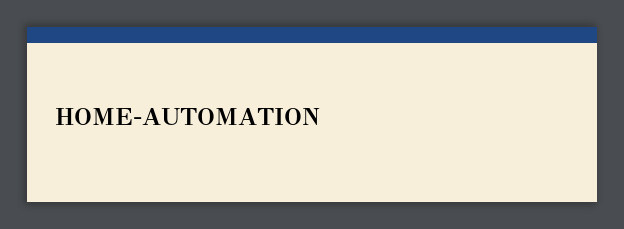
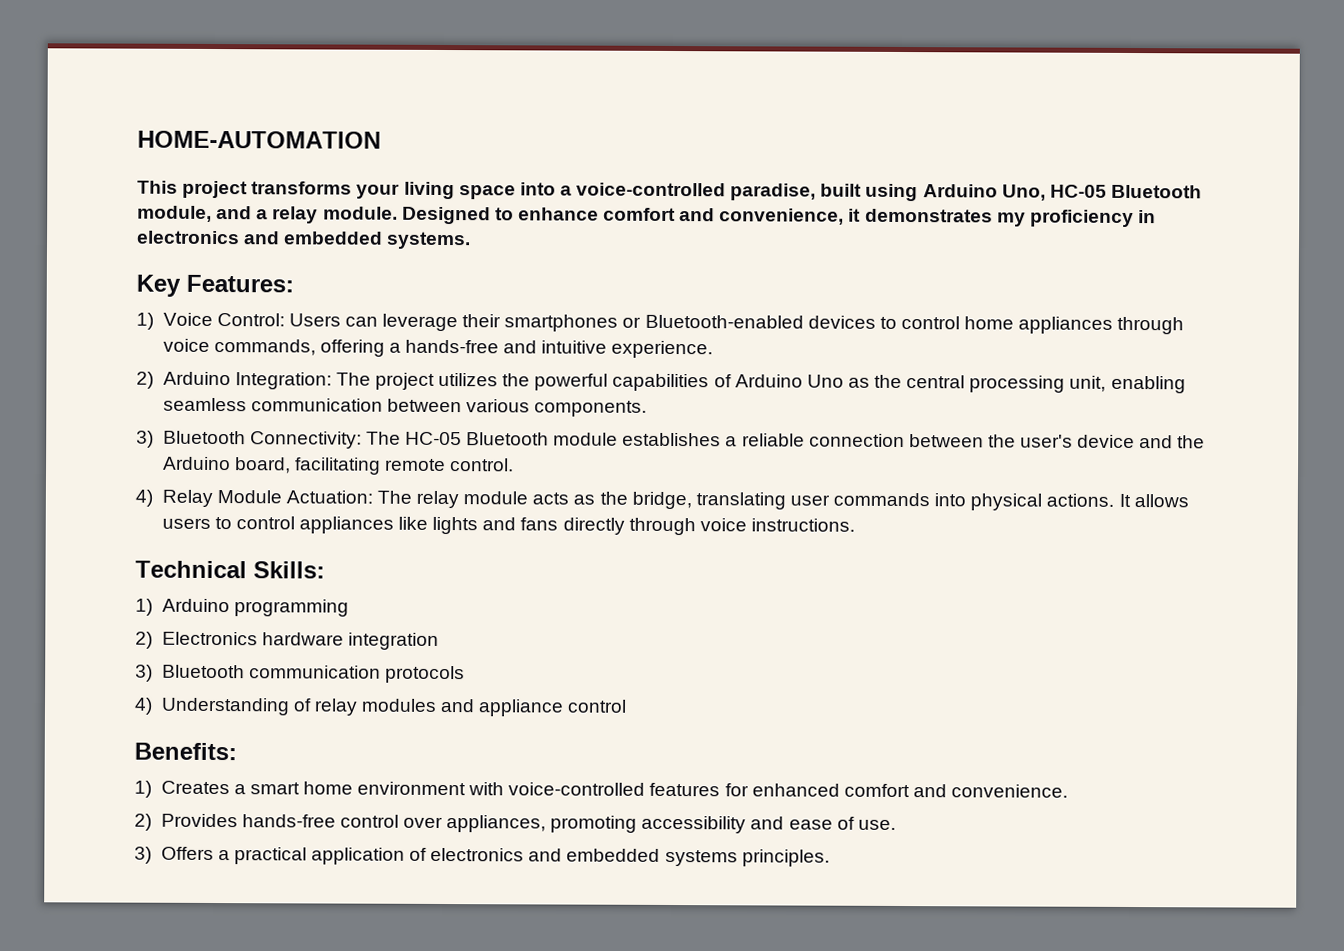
+ This project transforms your living space into a voice-controlled paradise, built using Arduino Uno, HC-05 Bluetooth module, and a relay module. Designed to enhance comfort and convenience, it demonstrates my proficiency in electronics and embedded systems.
+ Key Features:
+ 1) Voice Control: Users can leverage their smartphones or Bluetooth-enabled devices to control home appliances through voice commands, offering a hands-free and intuitive experience.
+ 2) Arduino Integration: The project utilizes the powerful capabilities of Arduino Uno as the central processing unit, enabling seamless communication between various components.
+ 3) Bluetooth Connectivity: The HC-05 Bluetooth module establishes a reliable connection between the user's device and the Arduino board, facilitating remote control.
+ 4) Relay Module Actuation: The relay module acts as the bridge, translating user commands into physical actions. It allows users to control appliances like lights and fans directly through voice instructions.
+ Technical Skills:
+ 1) Arduino programming
+ 2) Electronics hardware integration
+ 3) Bluetooth communication protocols
+ 4) Understanding of relay modules and appliance control
+ Benefits:
+ 1) Creates a smart home environment with voice-controlled features for enhanced comfort and convenience.
+ 2) Provides hands-free control over appliances, promoting accessibility and ease of use.
+ 3) Offers a practical application of electronics and embedded systems principles.

